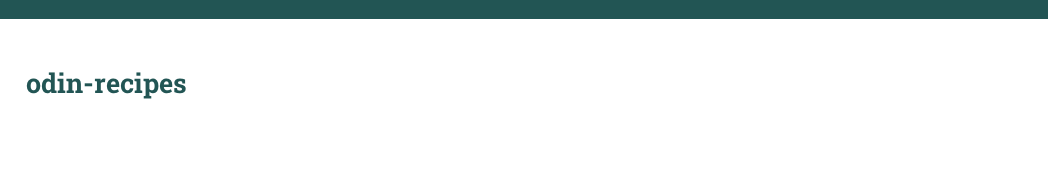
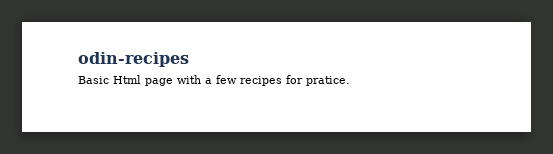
+ Basic Html page with a few recipes for pratice.

